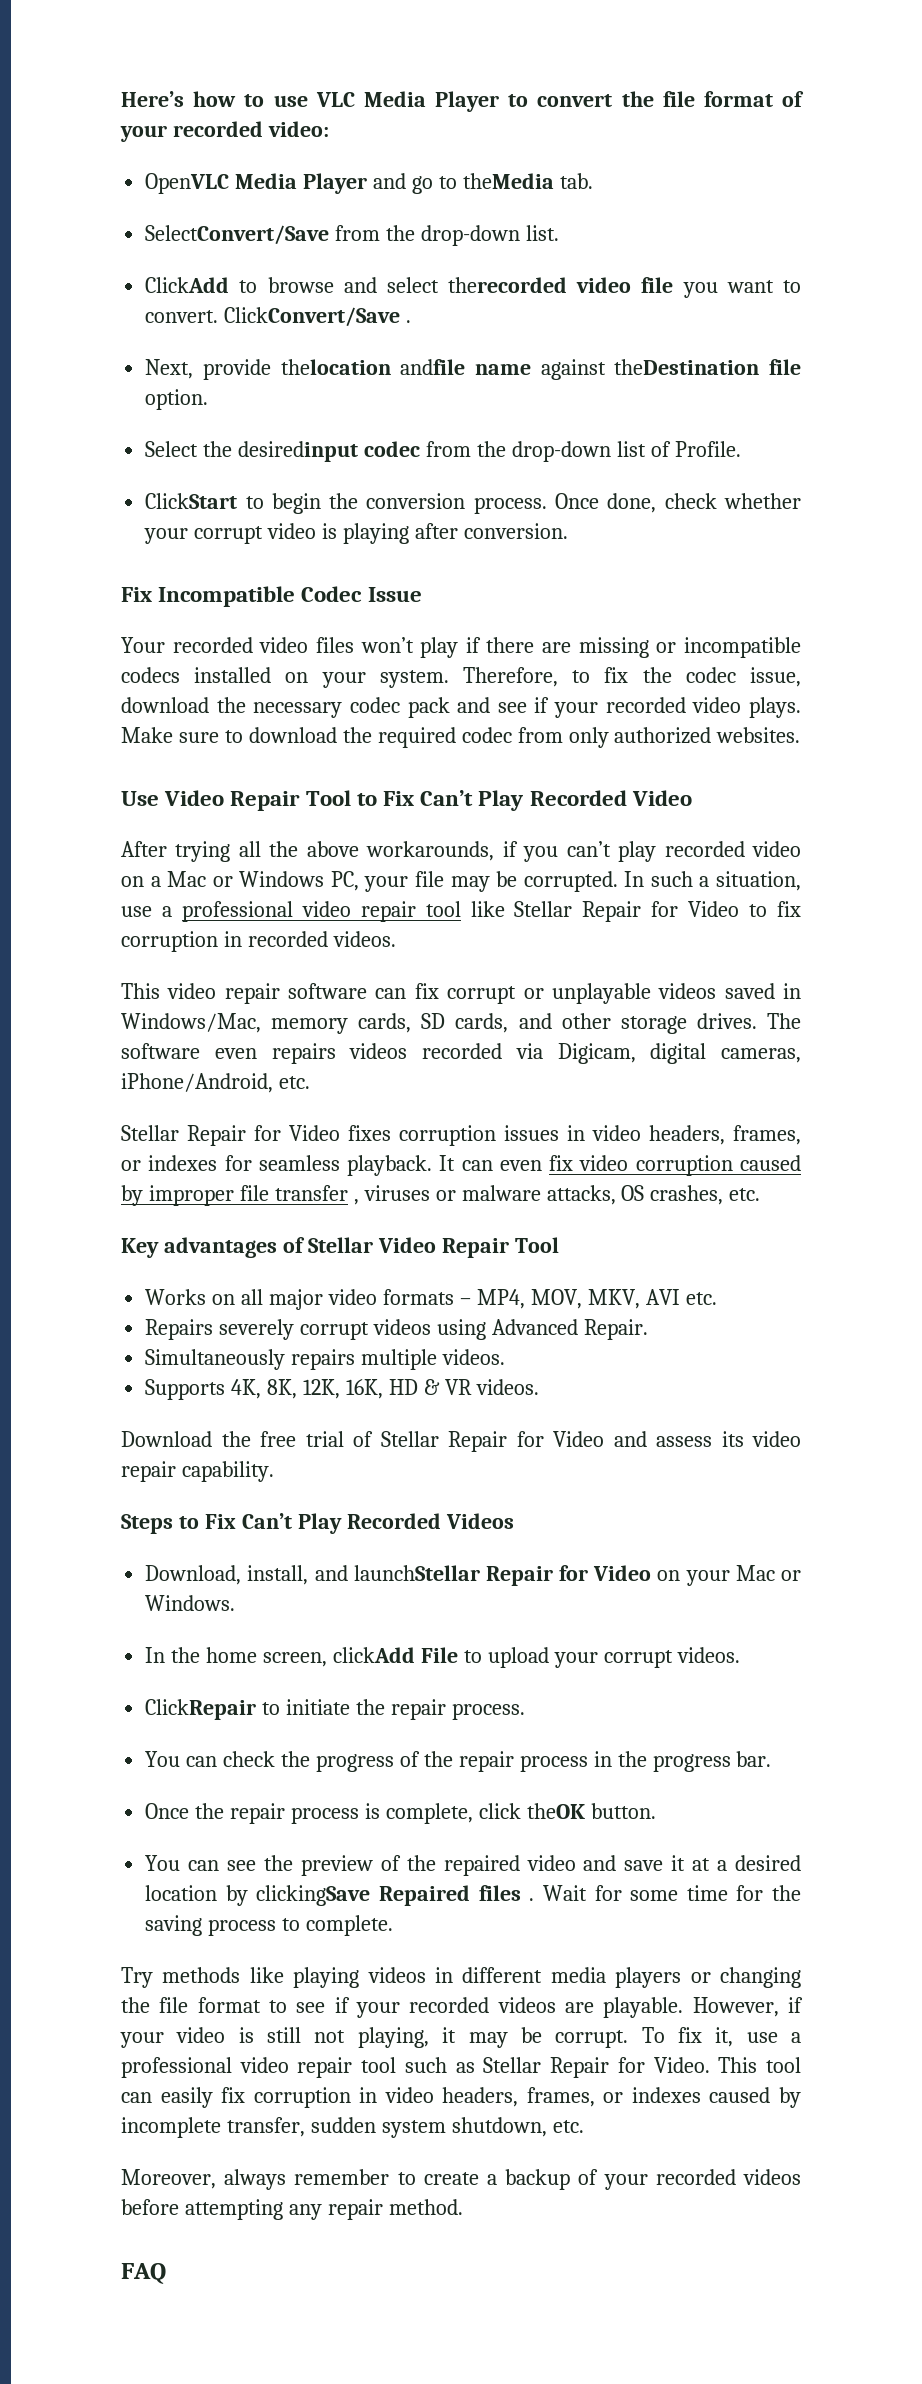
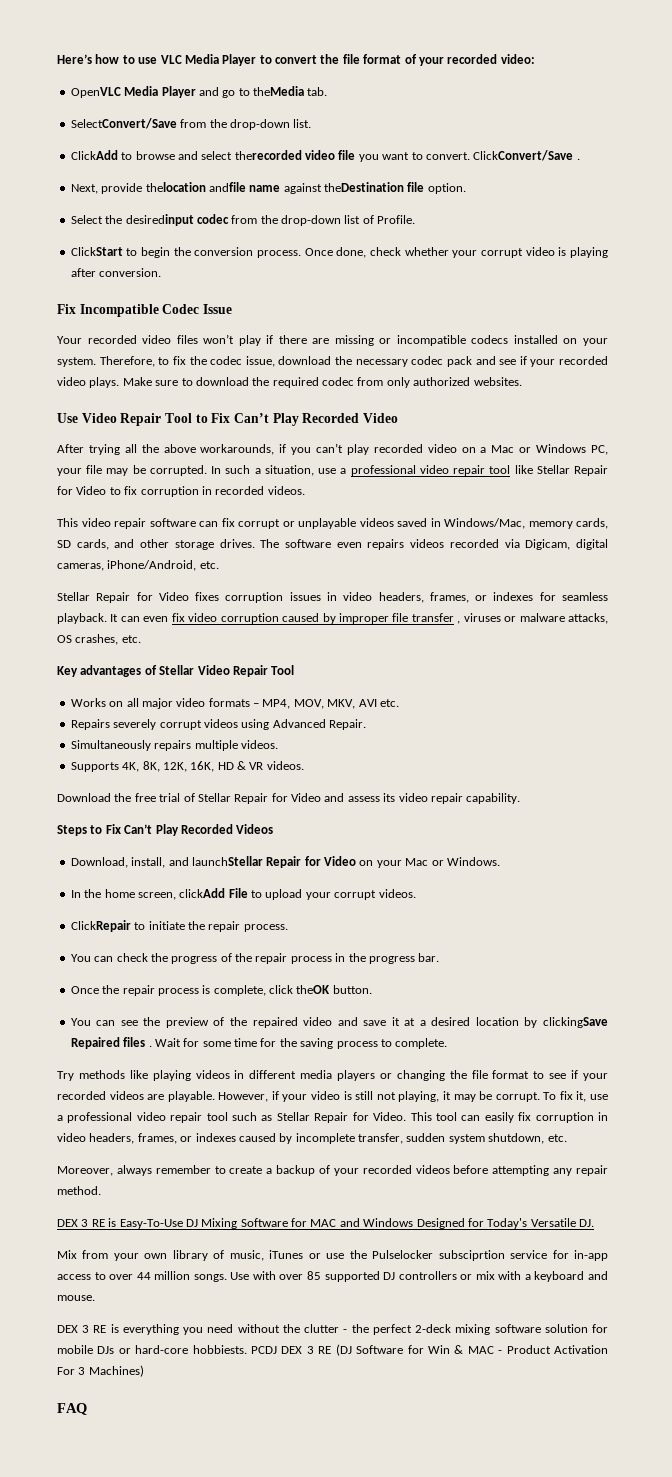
+ DEX 3 RE is Easy-To-Use DJ Mixing Software for MAC and Windows Designed for Today's Versatile DJ.
+ Mix from your own library of music, iTunes or use the Pulselocker subsciprtion service for in-app access to over 44 million songs. Use with over 85 supported DJ controllers or mix with a keyboard and mouse.
+ DEX 3 RE is everything you need without the clutter - the perfect 2-deck mixing software solution for mobile DJs or hard-core hobbiests. PCDJ DEX 3 RE (DJ Software for Win & MAC - Product Activation For 3 Machines)

